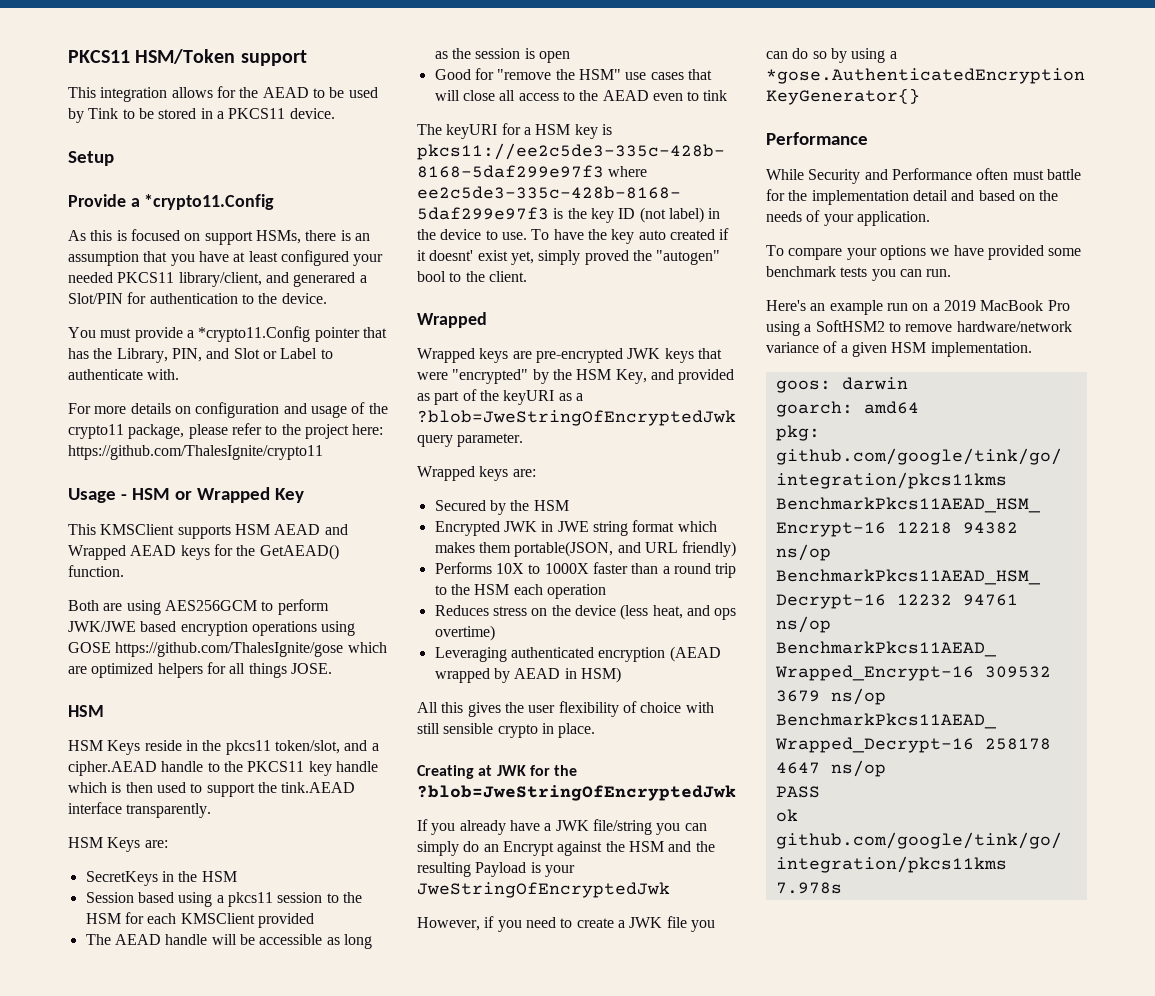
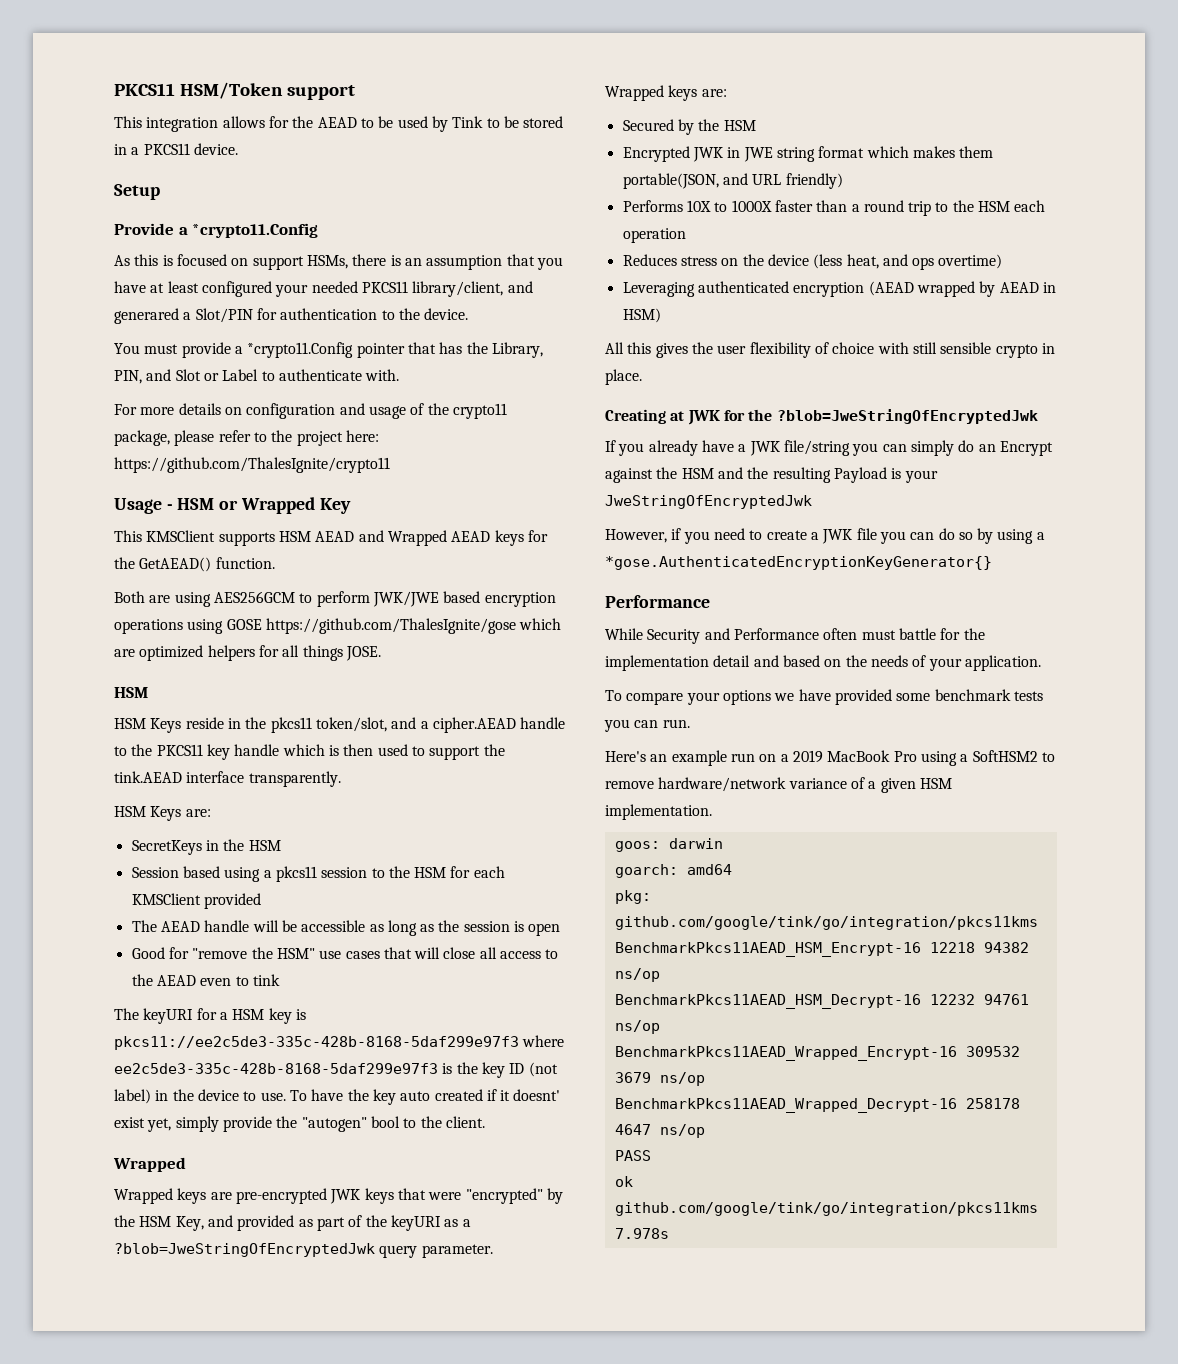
- To have the key auto created if it doesnt' exist yet, simply proved the "autogen" bool to the client.
+ To have the key auto created if it doesnt' exist yet, simply provide the "autogen" bool to the client.

